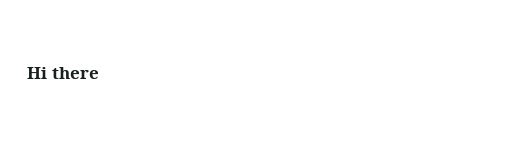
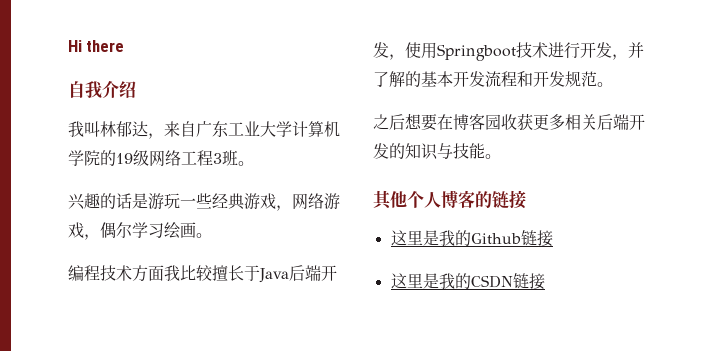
+ 自我介绍
+ 我叫林郁达，来自广东工业大学计算机学院的19级网络工程3班。
+ 兴趣的话是游玩一些经典游戏，网络游戏，偶尔学习绘画。
+ 编程技术方面我比较擅长于Java后端开发，使用Springboot技术进行开发，并了解的基本开发流程和开发规范。
+ 之后想要在博客园收获更多相关后端开发的知识与技能。
+ 其他个人博客的链接
+ 这里是我的Github链接
+ 这里是我的CSDN链接

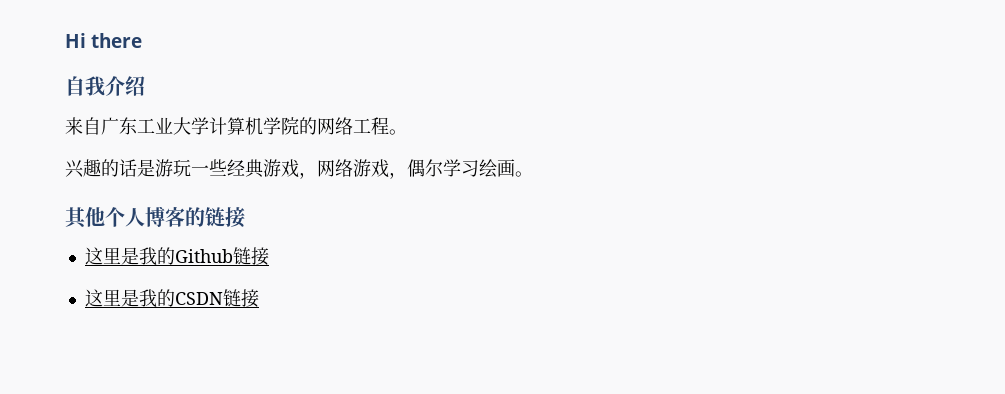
- 我叫林郁达，来自广东工业大学计算机学院的19级网络工程3班。
+ 来自广东工业大学计算机学院的网络工程。
- 编程技术方面我比较擅长于Java后端开发，使用Springboot技术进行开发，并了解的基本开发流程和开发规范。
- 之后想要在博客园收获更多相关后端开发的知识与技能。

